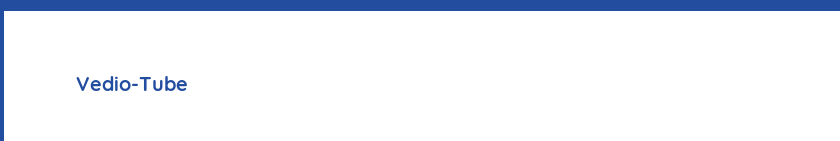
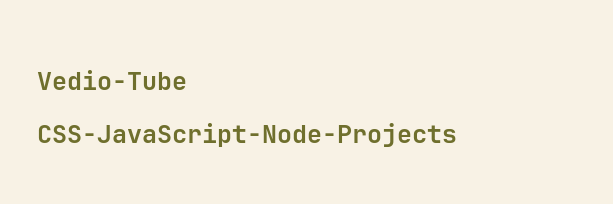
+ CSS-JavaScript-Node-Projects

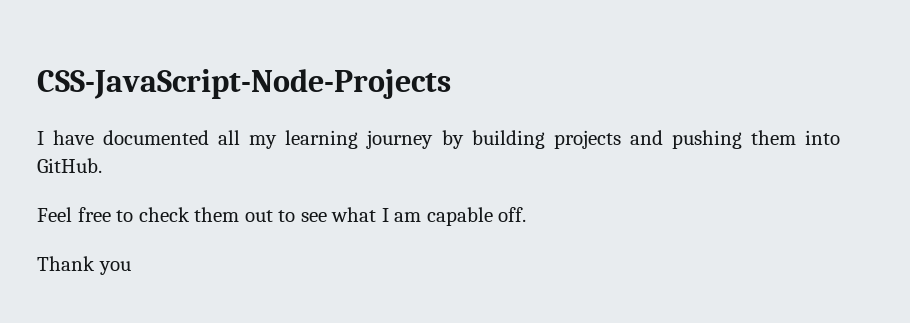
- Vedio-Tube
  CSS-JavaScript-Node-Projects
+ I have documented all my learning journey by building projects and pushing them into GitHub.
+ Feel free to check them out to see what I am capable off.
+ Thank you

